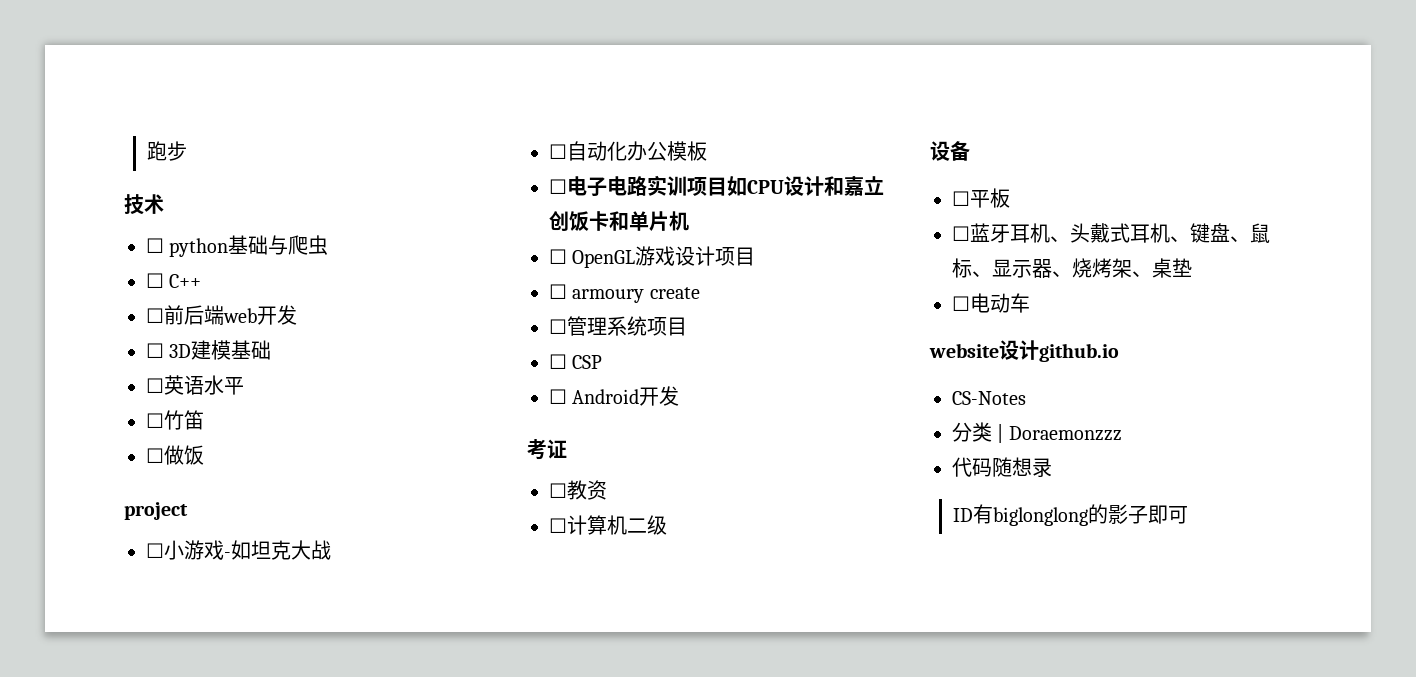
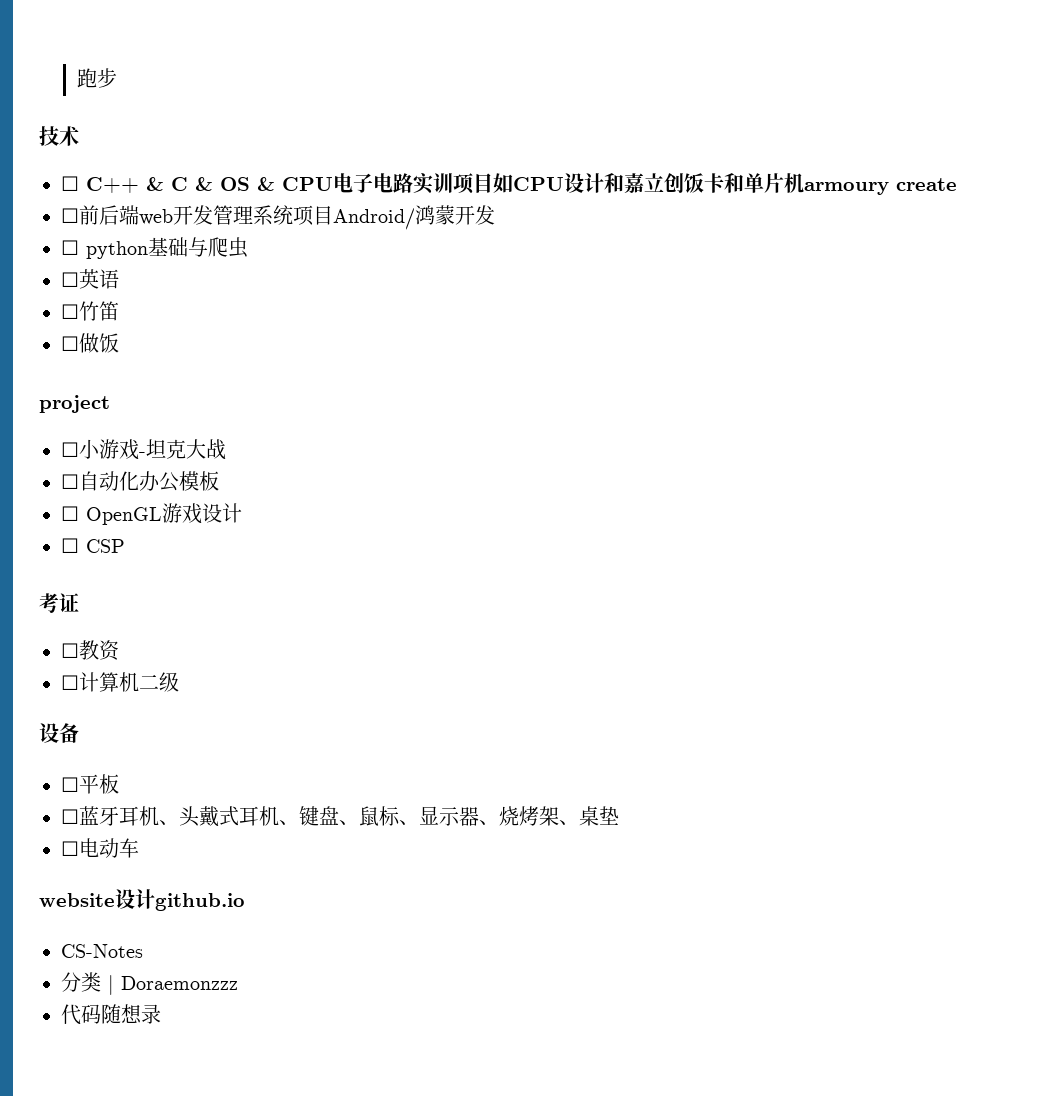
+ ☐ C++ & C & OS & CPU电子电路实训项目如CPU设计和嘉立创饭卡和单片机armoury create
+ ☐前后端web开发管理系统项目Android/鸿蒙开发
  ☐ python基础与爬虫
- ☐ C++
- ☐前后端web开发
- ☐ 3D建模基础
- ☐英语水平
+ ☐英语
  ☐竹笛
  ☐做饭
  project
- ☐小游戏-如坦克大战
+ ☐小游戏-坦克大战
  ☐自动化办公模板
- ☐电子电路实训项目如CPU设计和嘉立创饭卡和单片机
- ☐ OpenGL游戏设计项目
- ☐ armoury create
- ☐管理系统项目
+ ☐ OpenGL游戏设计
- ☐ Android开发
- ID有biglonglong的影子即可

